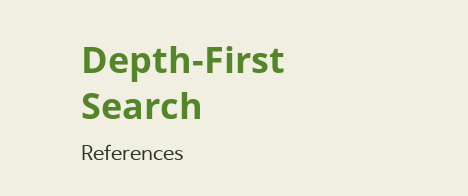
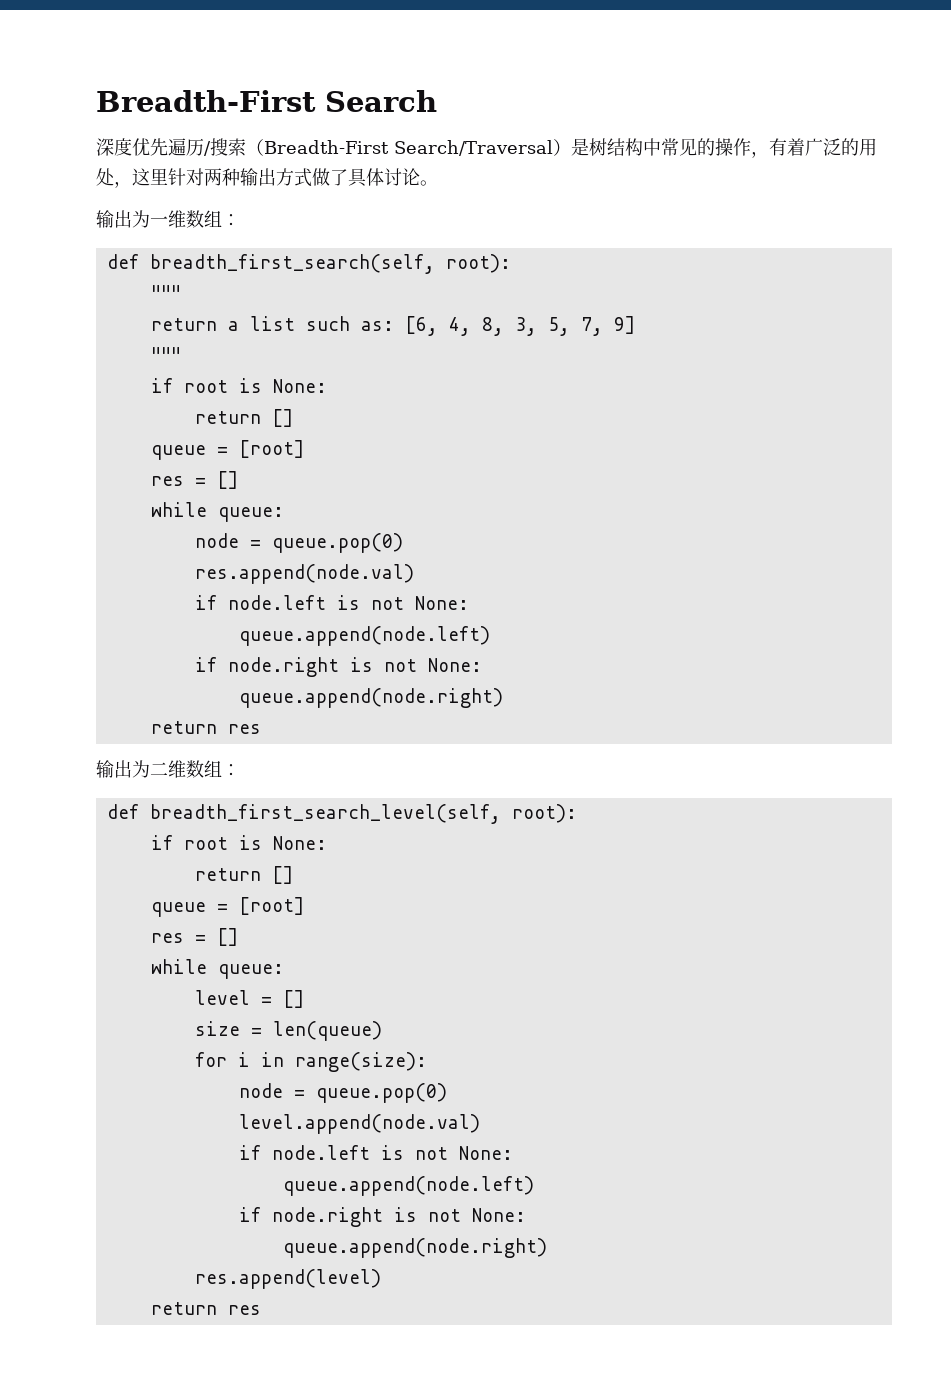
- Depth-First Search
+ Breadth-First Search
- References
+ 深度优先遍历/搜索（Breadth-First Search/Traversal）是树结构中常见的操作，有着广泛的用处，这里针对两种输出方式做了具体讨论。
+ 输出为一维数组：
+ def breadth_first_search(self, root):
+ """
+ return a list such as: [6, 4, 8, 3, 5, 7, 9]
+ """
+ if root is None:
+ return []
+ queue = [root]
+ res = []
+ while queue:
+ node = queue.pop(0)
+ res.append(node.val)
+ if node.left is not None:
+ queue.append(node.left)
+ if node.right is not None:
+ queue.append(node.right)
+ return res
+ 输出为二维数组：
+ def breadth_first_search_level(self, root):
+ if root is None:
+ return []
+ queue = [root]
+ res = []
+ while queue:
+ level = []
+ size = len(queue)
+ for i in range(size):
+ node = queue.pop(0)
+ level.append(node.val)
+ if node.left is not None:
+ queue.append(node.left)
+ if node.right is not None:
+ queue.append(node.right)
+ res.append(level)
+ return res

